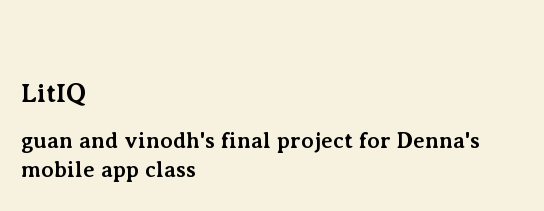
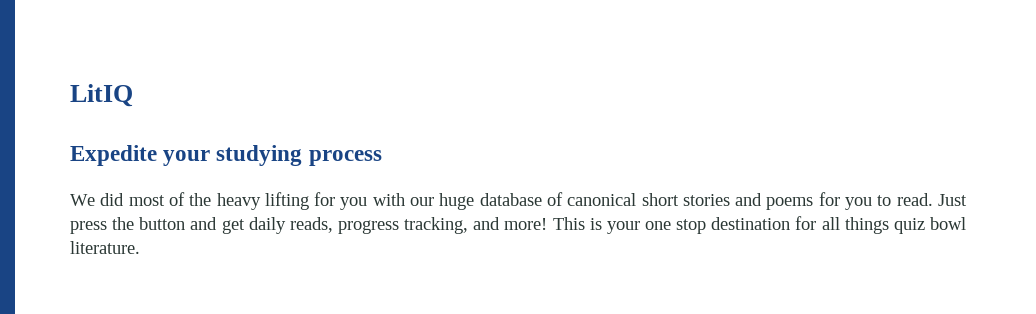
- guan and vinodh's final project for Denna's mobile app class
+ Expedite your studying process
+ We did most of the heavy lifting for you with our huge database of canonical short stories and poems for you to read. Just press the button and get daily reads, progress tracking, and more! This is your one stop destination for all things quiz bowl literature.

